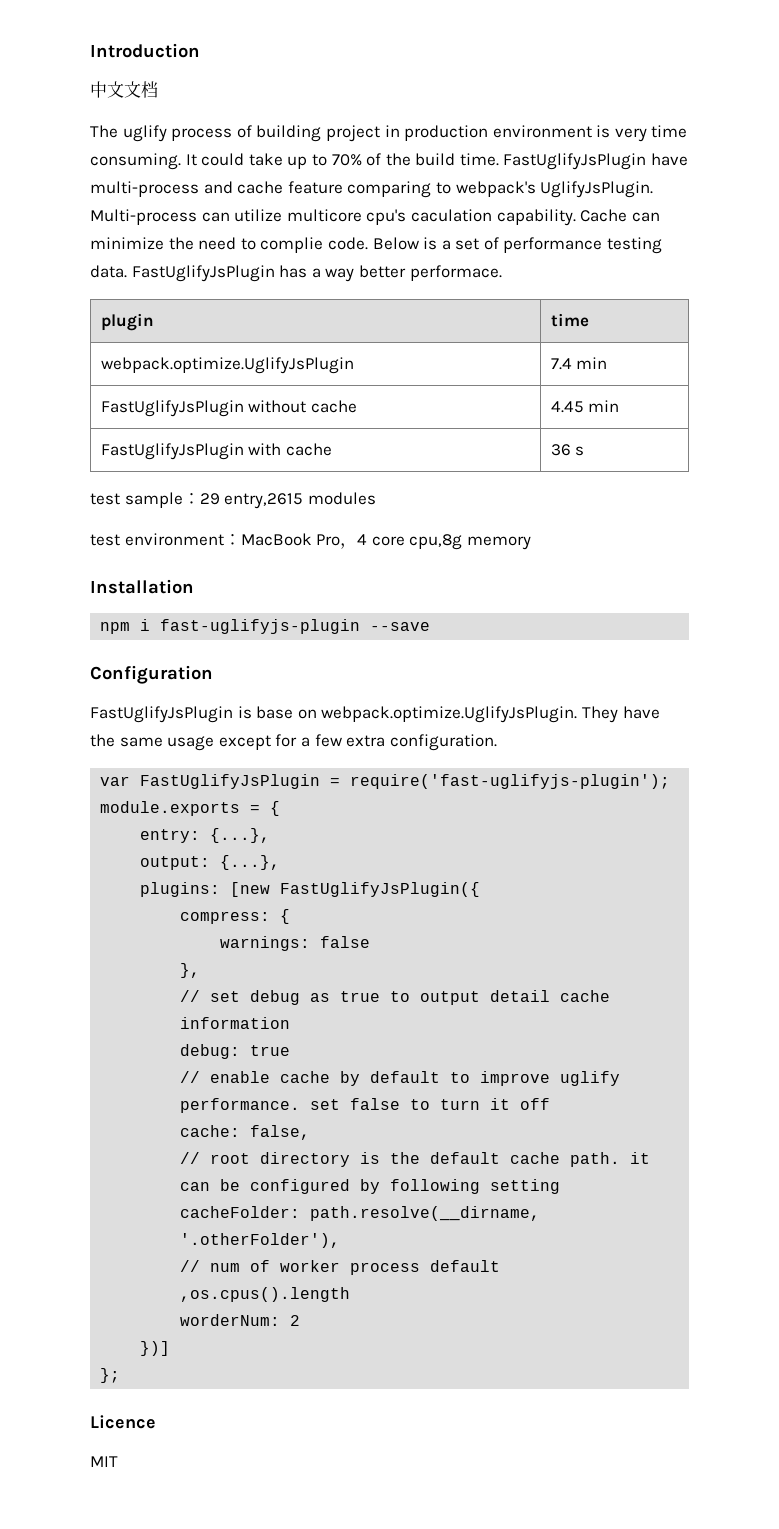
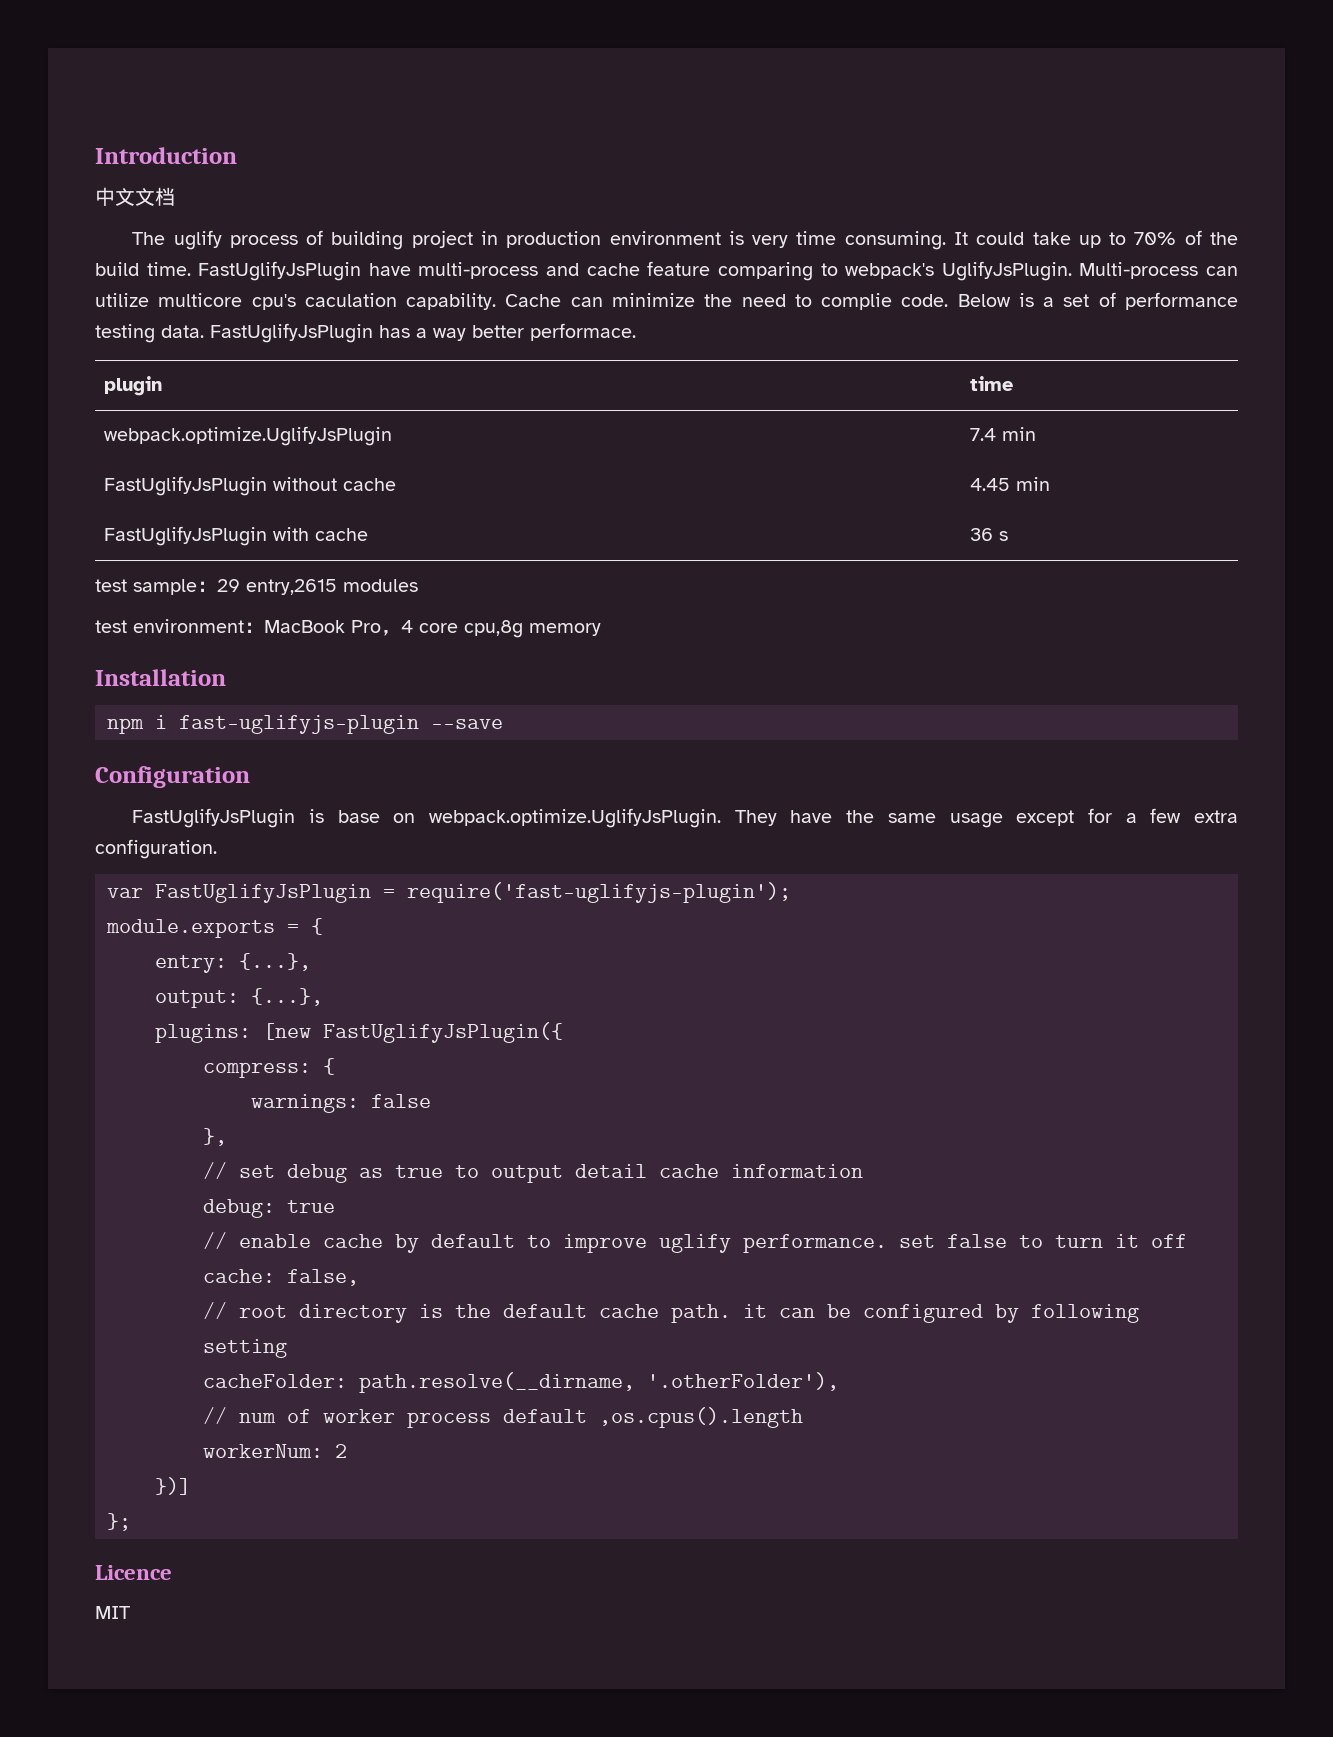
- worderNum: 2
+ workerNum: 2

